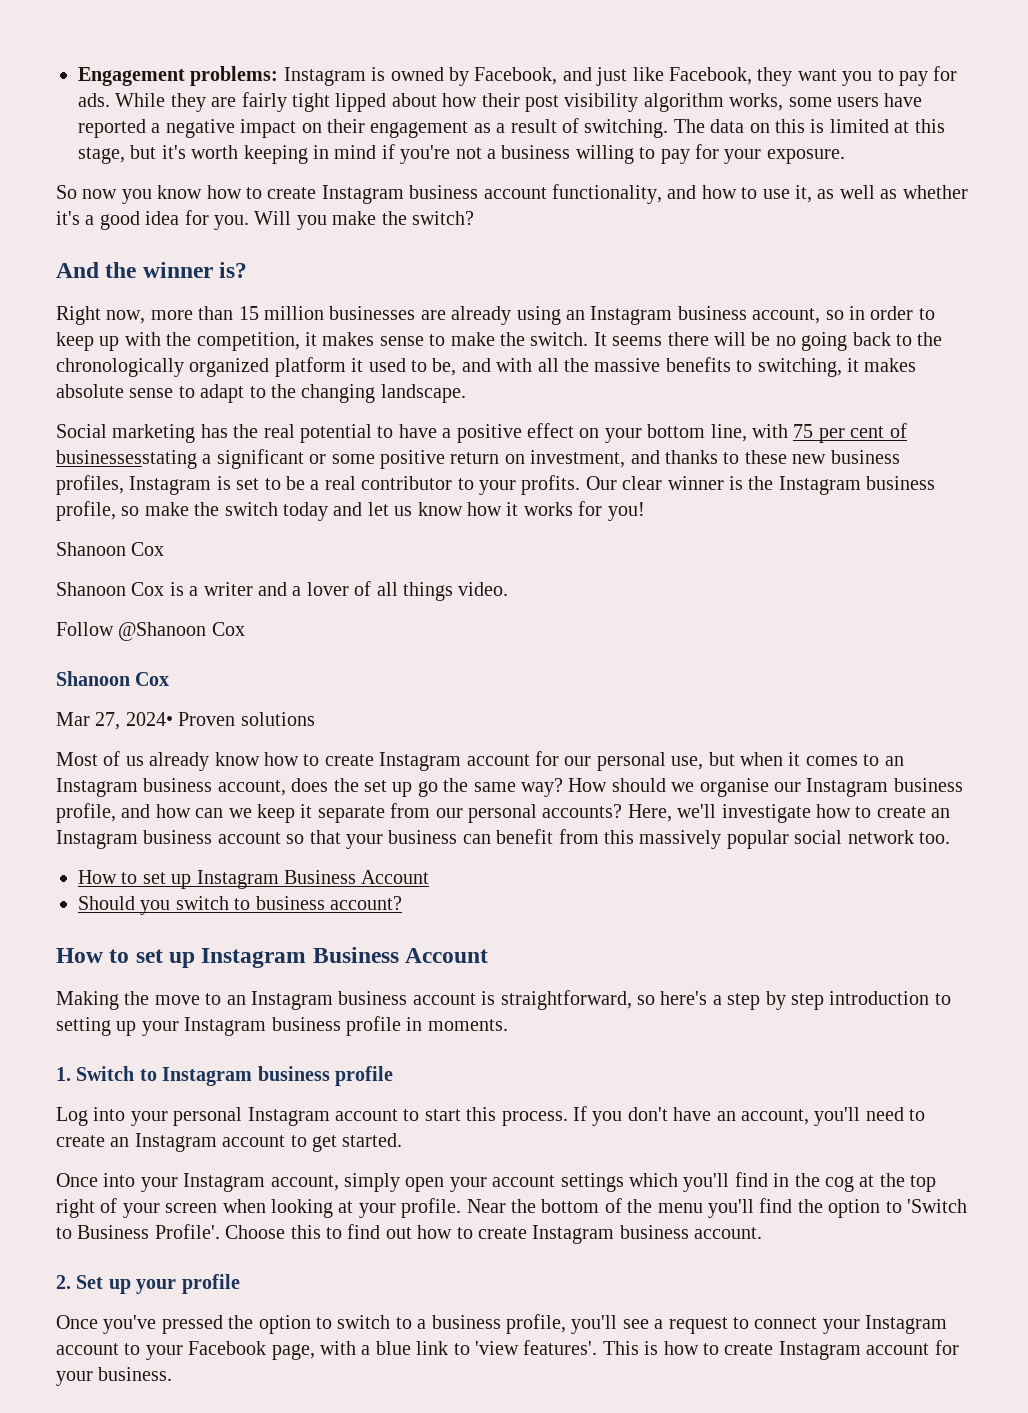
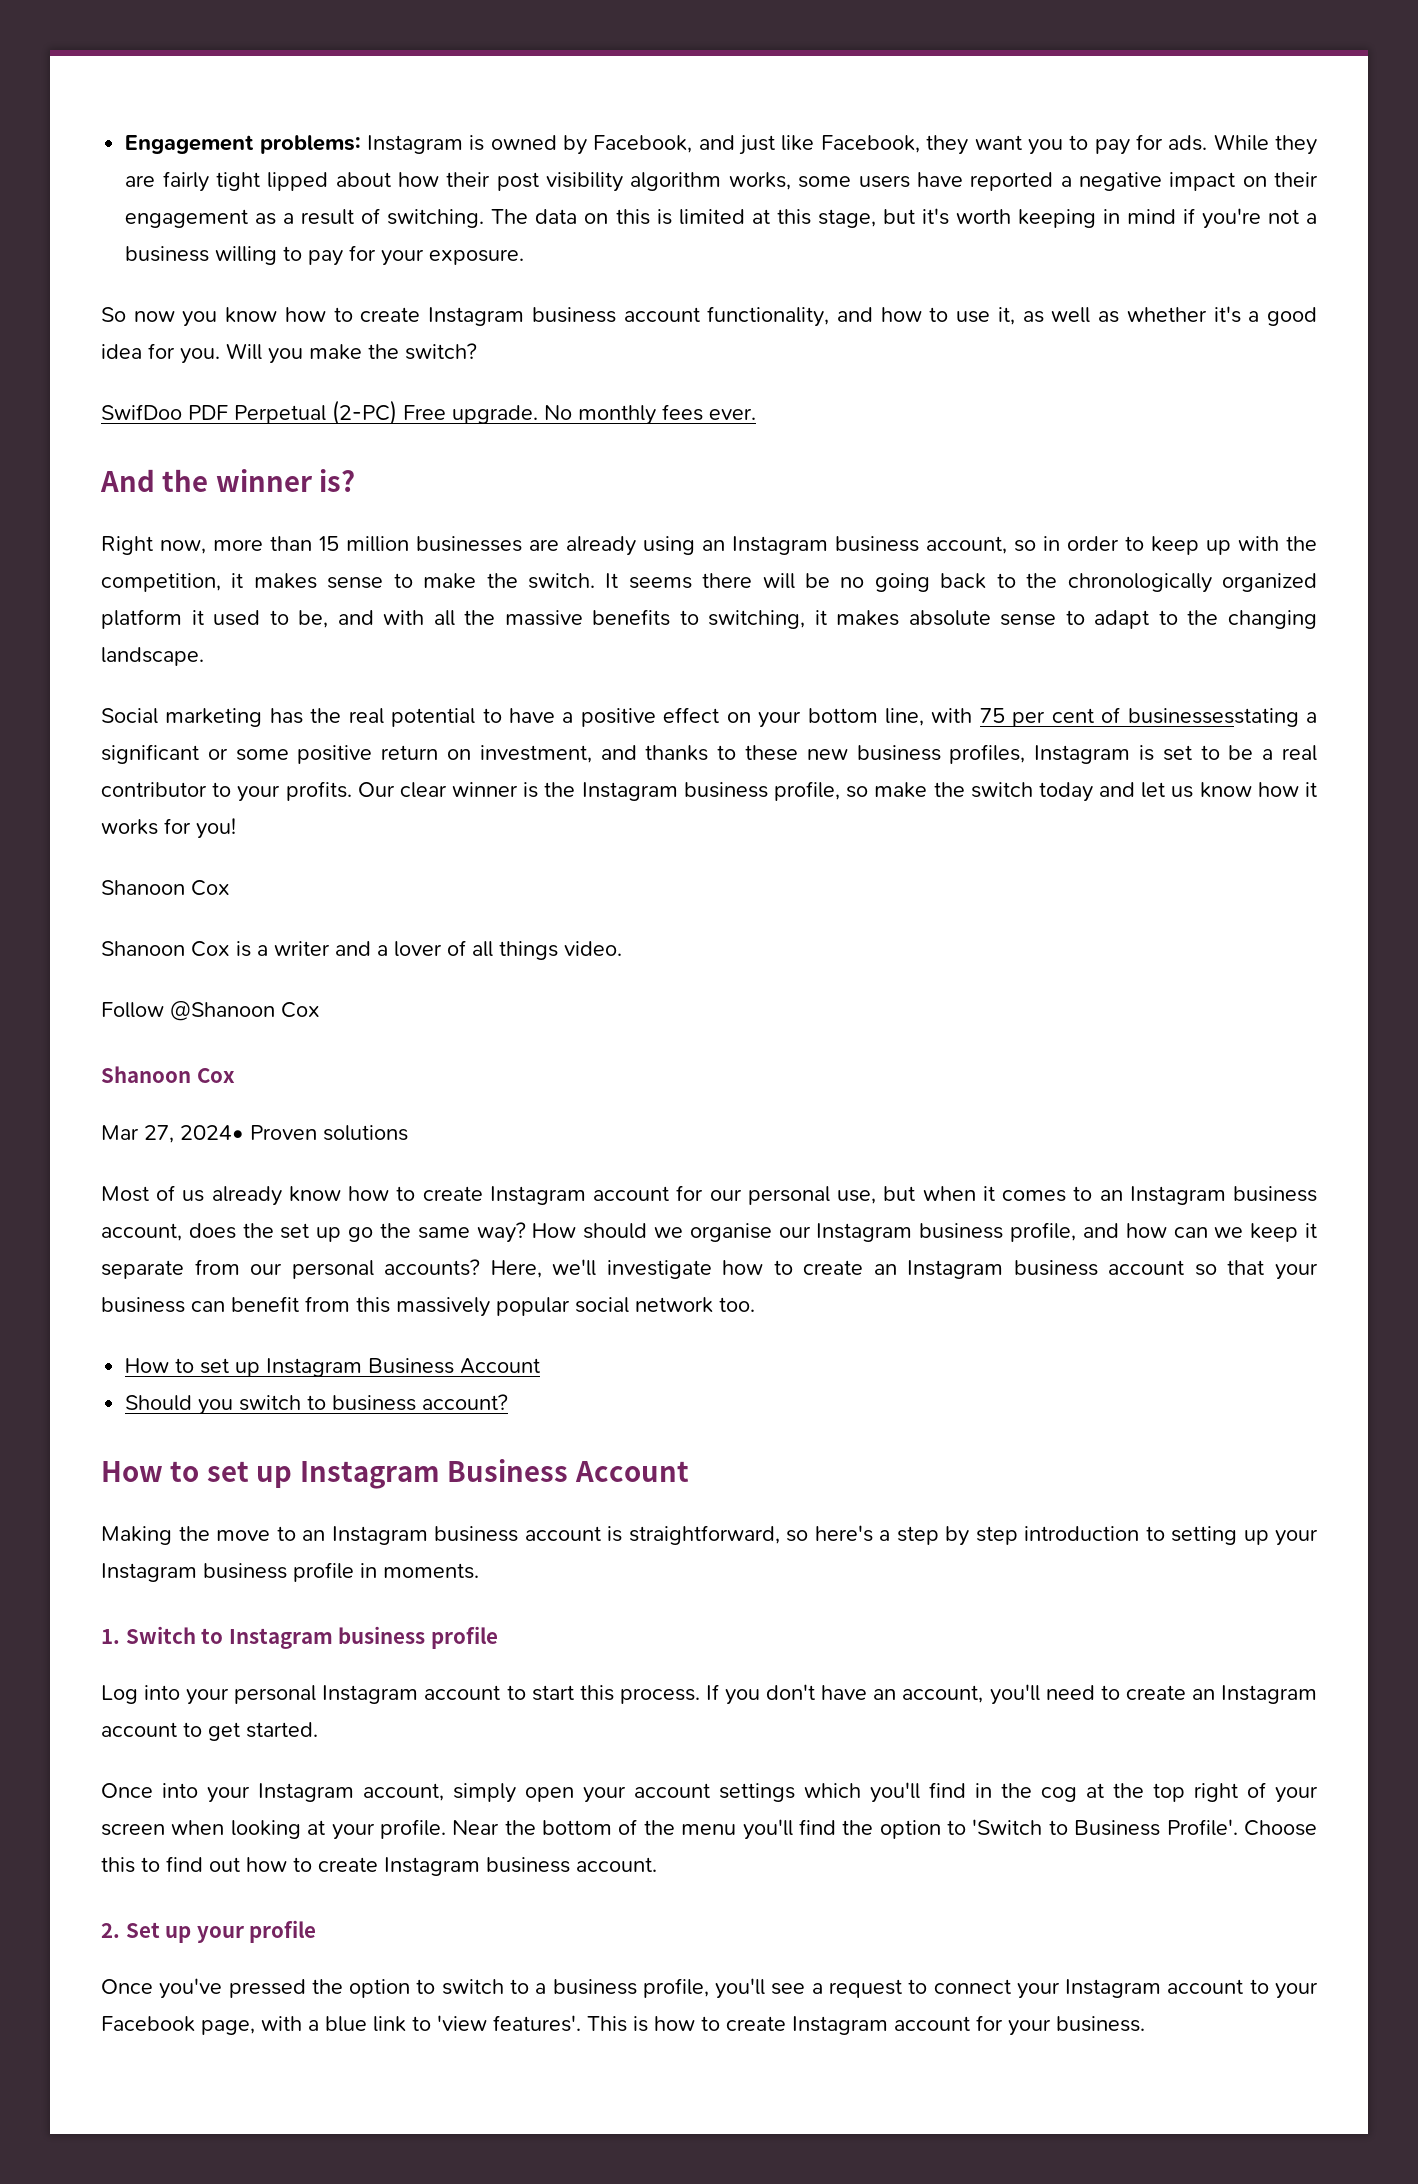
+ SwifDoo PDF Perpetual (2-PC) Free upgrade. No monthly fees ever.

